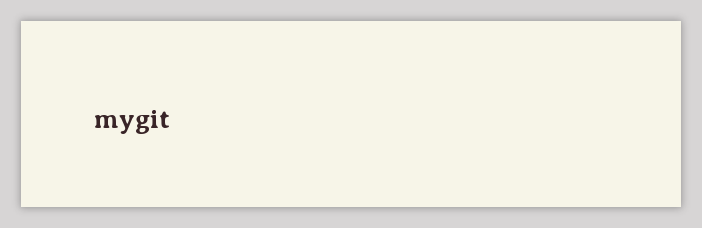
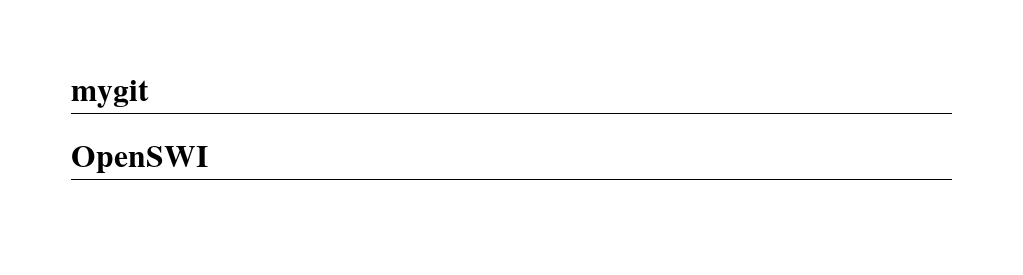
+ OpenSWI

